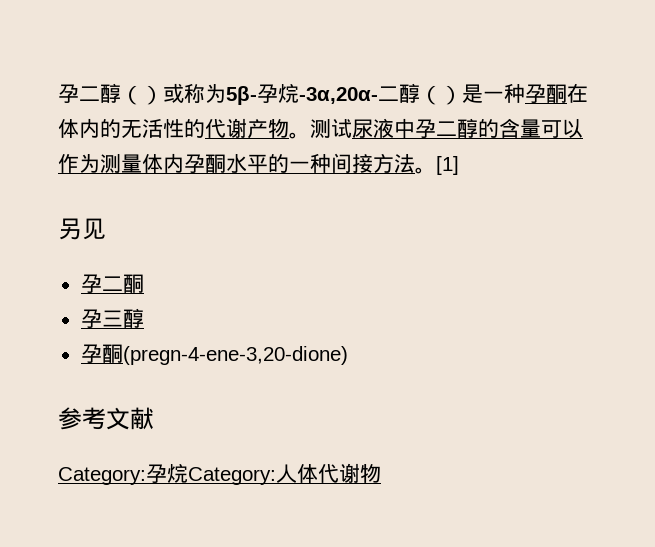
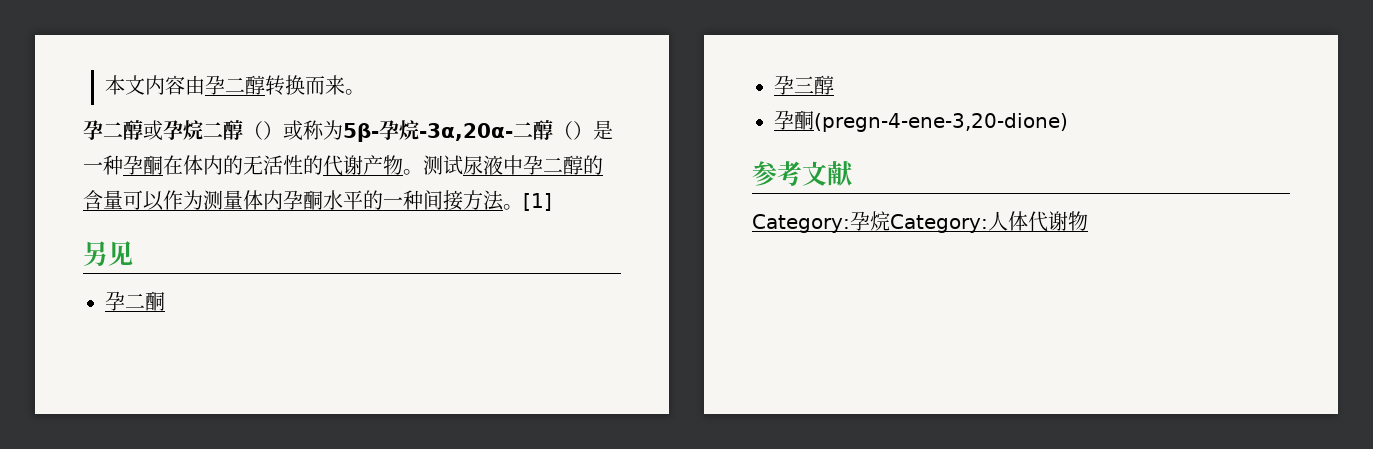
- 孕二醇（）或称为5β-孕烷-3α,20α-二醇（）是一种孕酮在体内的无活性的代谢产物。
+ 本文内容由孕二醇转换而来。
+ 孕二醇或孕烷二醇（）或称为5β-孕烷-3α,20α-二醇（）是一种孕酮在体内的无活性的代谢产物。

